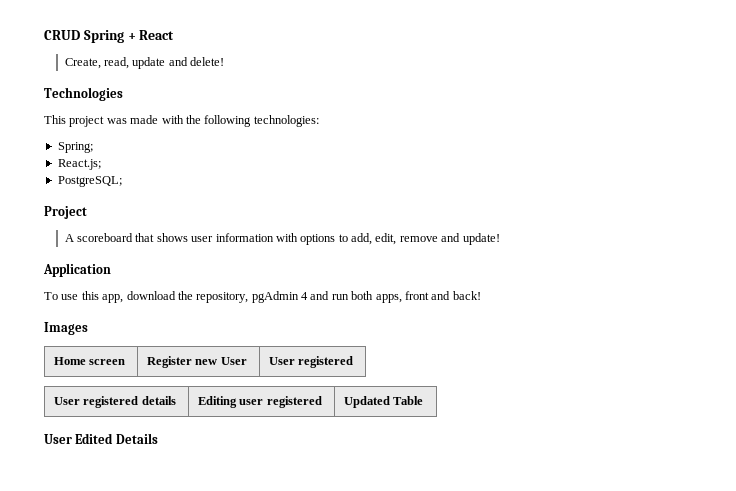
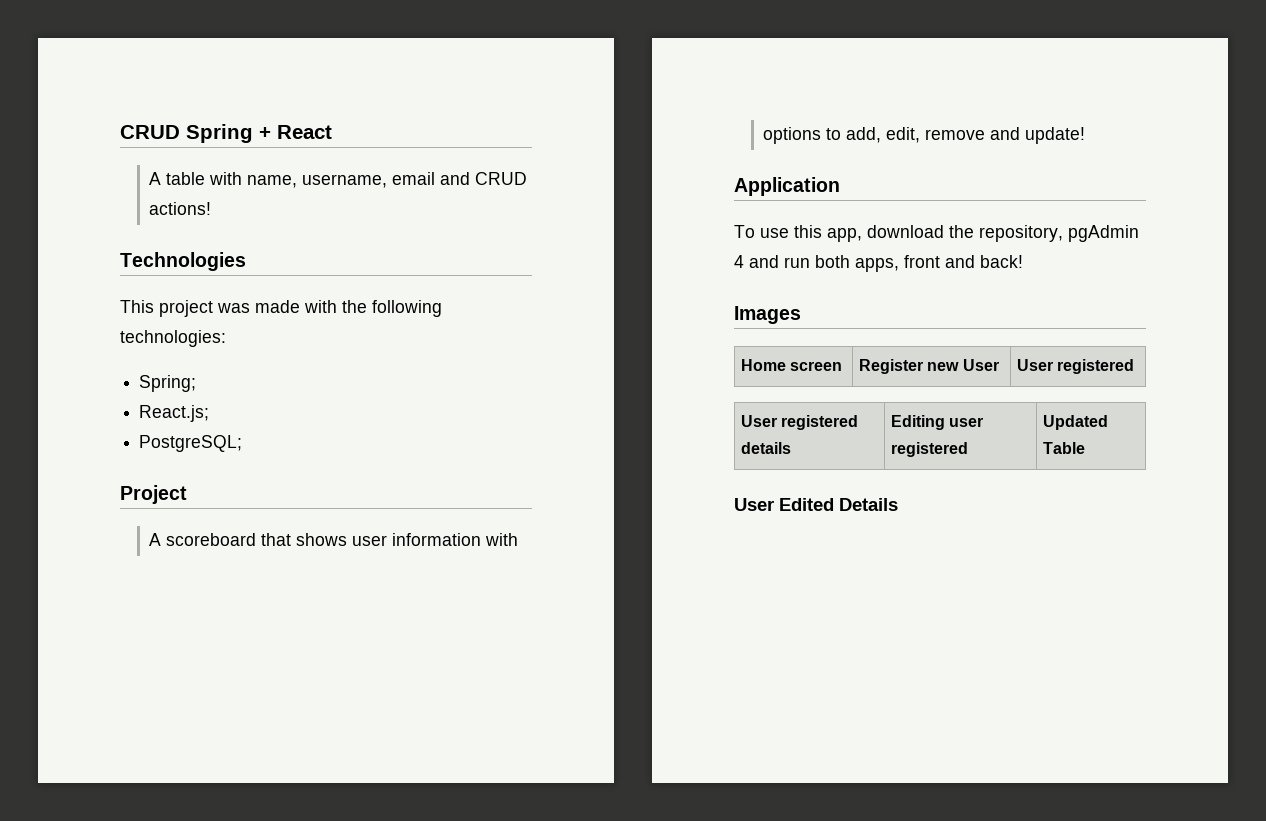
- Create, read, update and delete!
+ A table with name, username, email and CRUD actions!

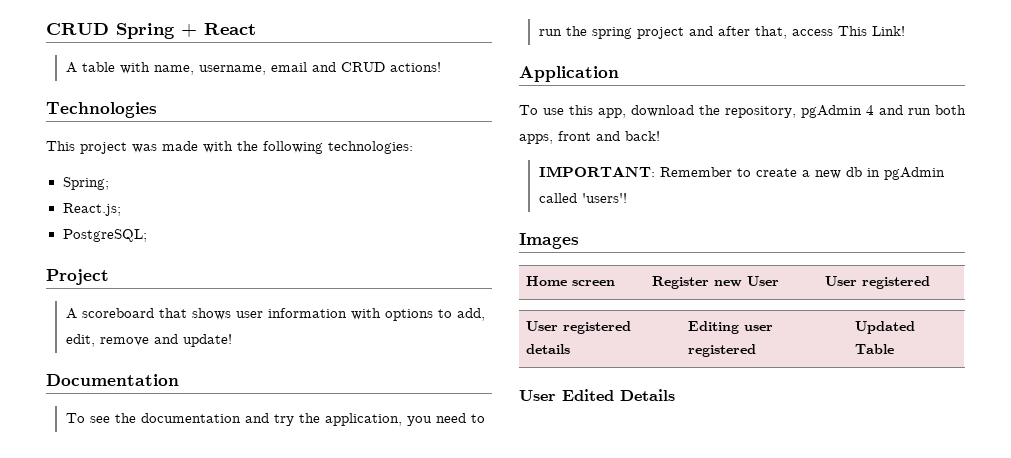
+ Documentation
+ To see the documentation and try the application, you need to run the spring project and after that, access This Link!
+ IMPORTANT: Remember to create a new db in pgAdmin called 'users'!

